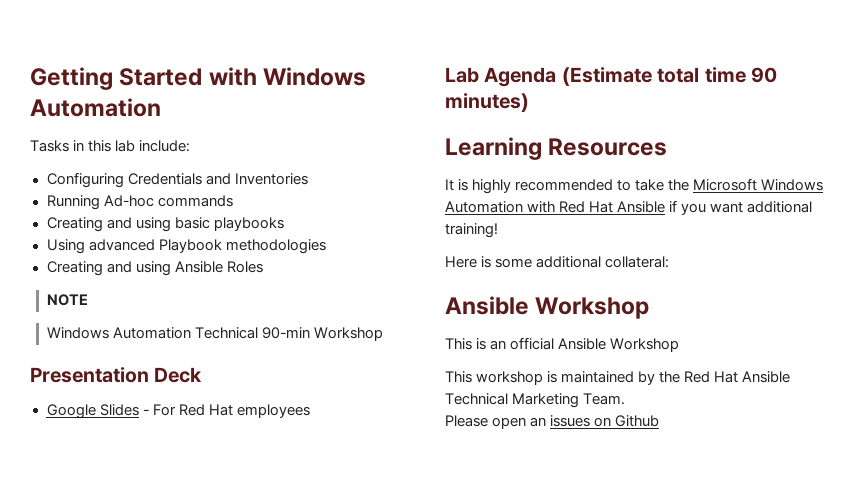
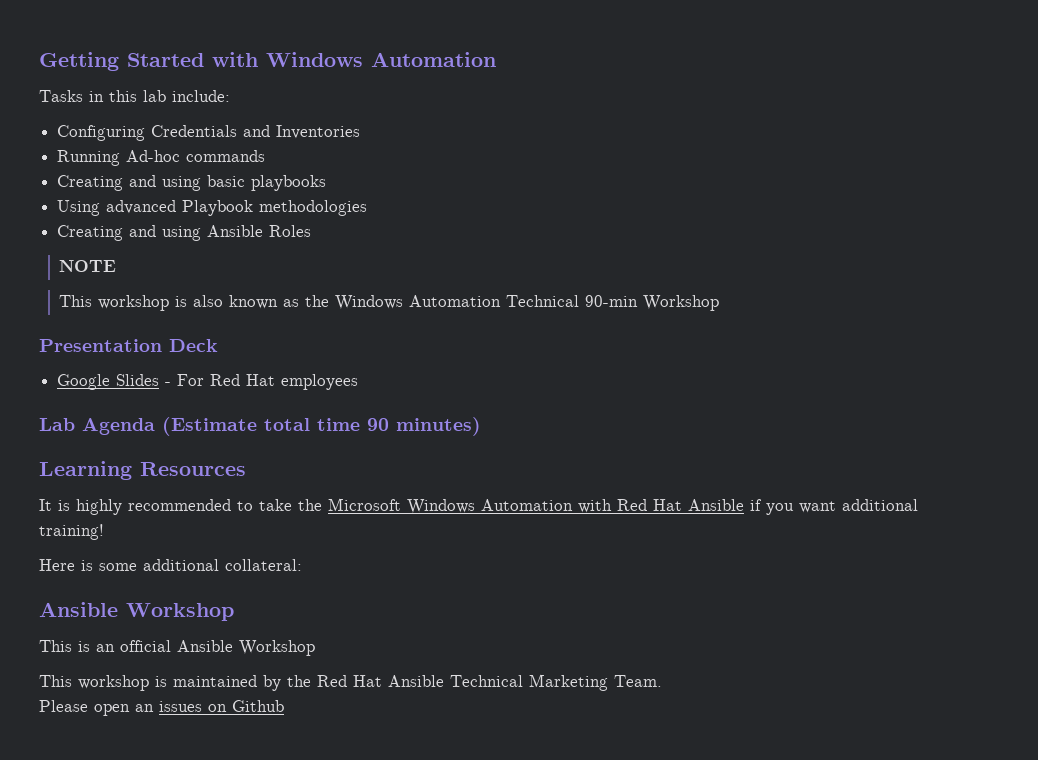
- Windows Automation Technical 90-min Workshop
+ This workshop is also known as the Windows Automation Technical 90-min Workshop

